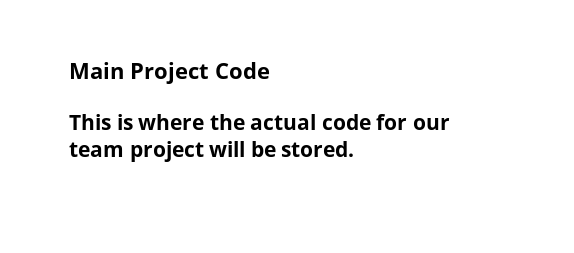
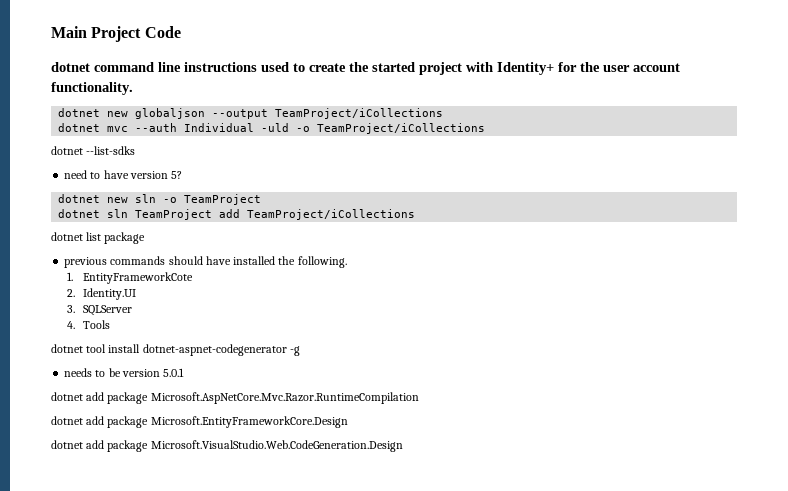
- This is where the actual code for our team project will be stored.
+ dotnet command line instructions used to create the started project with Identity+ for the user account functionality.
+ dotnet new globaljson --output TeamProject/iCollections
+ dotnet mvc --auth Individual -uld -o TeamProject/iCollections
+ dotnet --list-sdks
+ need to have version 5?
+ dotnet new sln -o TeamProject
+ dotnet sln TeamProject add TeamProject/iCollections
+ dotnet list package
+ previous commands should have installed the following.
+ 1. EntityFrameworkCote
+ 2. Identity.UI
+ 3. SQLServer
+ 4. Tools
+ dotnet tool install dotnet-aspnet-codegenerator -g
+ needs to be version 5.0.1
+ dotnet add package Microsoft.AspNetCore.Mvc.Razor.RuntimeCompilation
+ dotnet add package Microsoft.EntityFrameworkCore.Design
+ dotnet add package Microsoft.VisualStudio.Web.CodeGeneration.Design

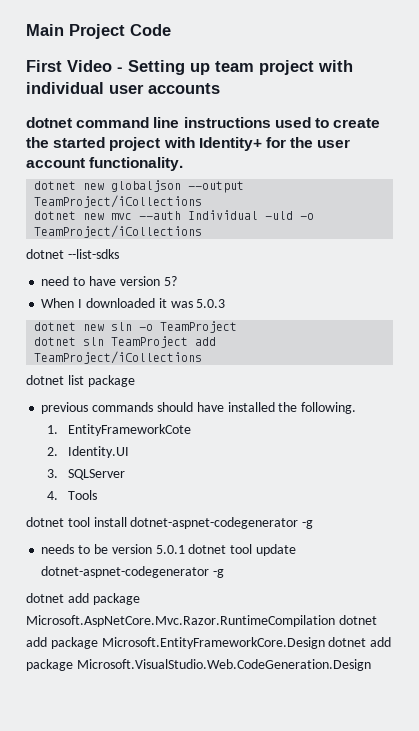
+ First Video - Setting up team project with individual user accounts
- dotnet mvc --auth Individual -uld -o TeamProject/iCollections
+ dotnet new mvc --auth Individual -uld -o TeamProject/iCollections
+ When I downloaded it was 5.0.3
- needs to be version 5.0.1
+ needs to be version 5.0.1 dotnet tool update dotnet-aspnet-codegenerator -g
- dotnet add package Microsoft.AspNetCore.Mvc.Razor.RuntimeCompilation
- dotnet add package Microsoft.EntityFrameworkCore.Design
- dotnet add package Microsoft.VisualStudio.Web.CodeGeneration.Design
+ dotnet add package Microsoft.AspNetCore.Mvc.Razor.RuntimeCompilation dotnet add package Microsoft.EntityFrameworkCore.Design dotnet add package Microsoft.VisualStudio.Web.CodeGeneration.Design

